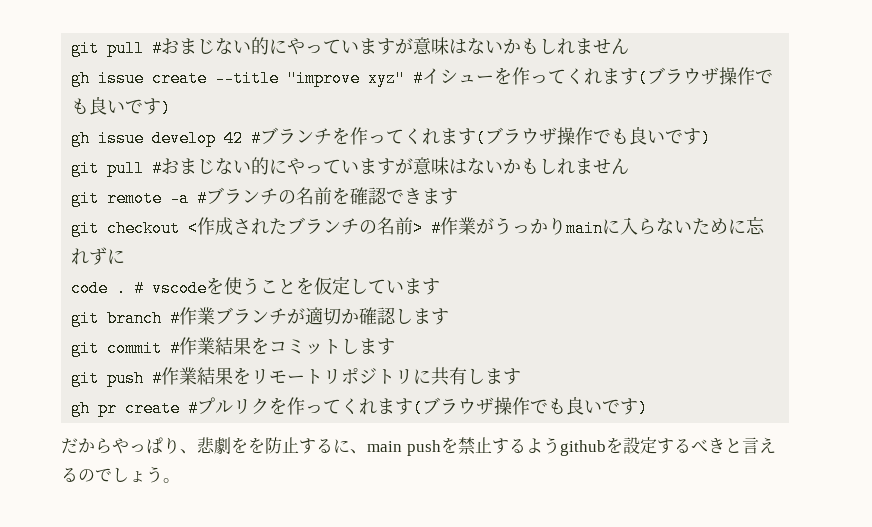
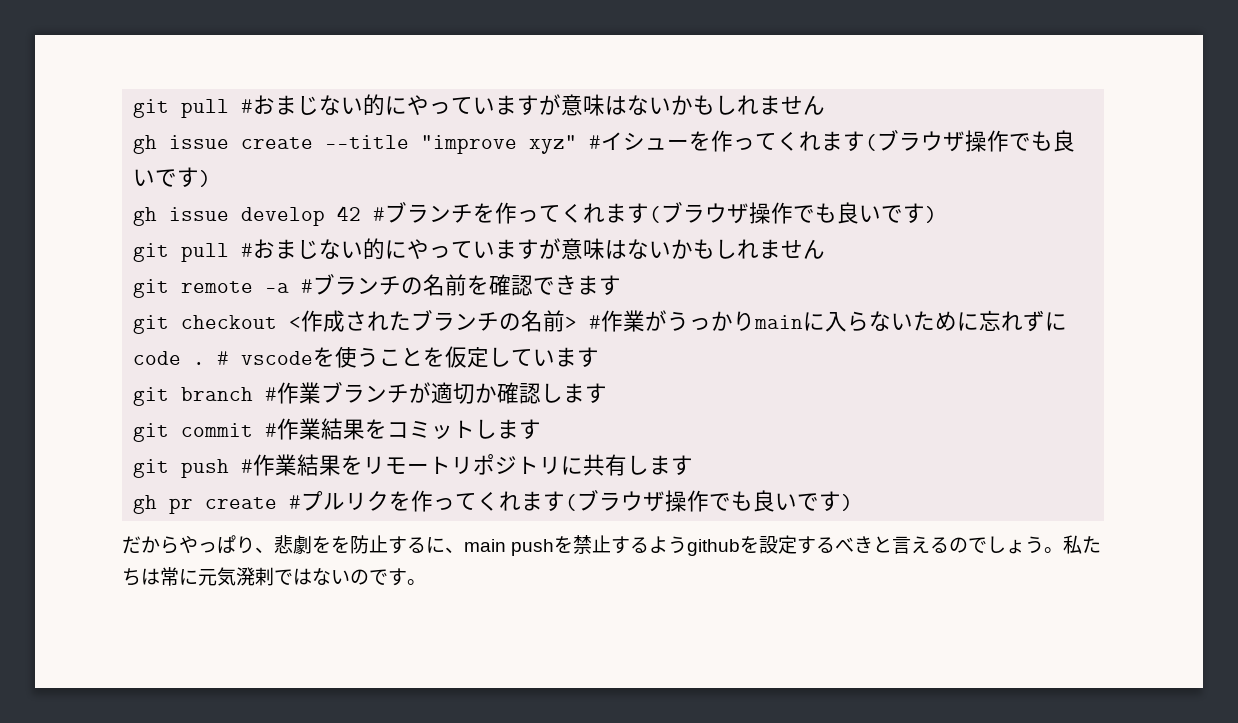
+ 私たちは常に元気溌剌ではないのです。

